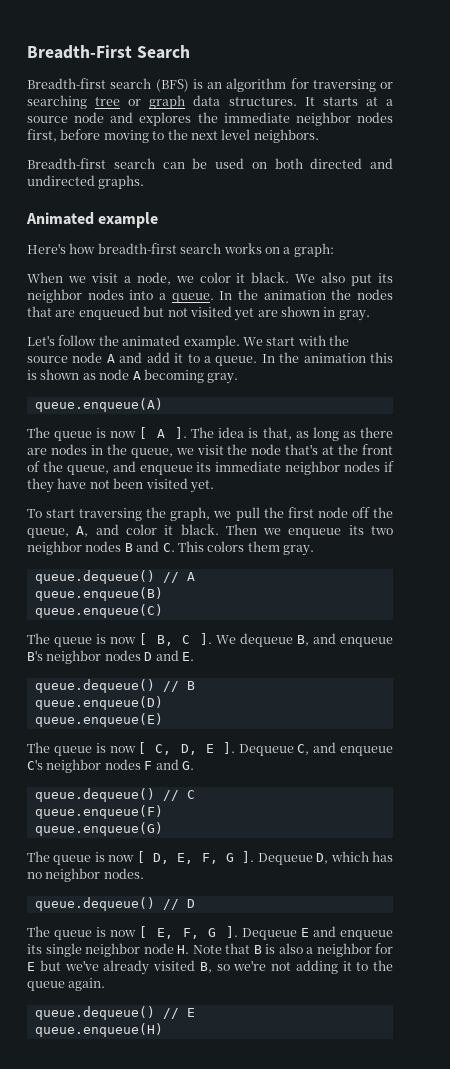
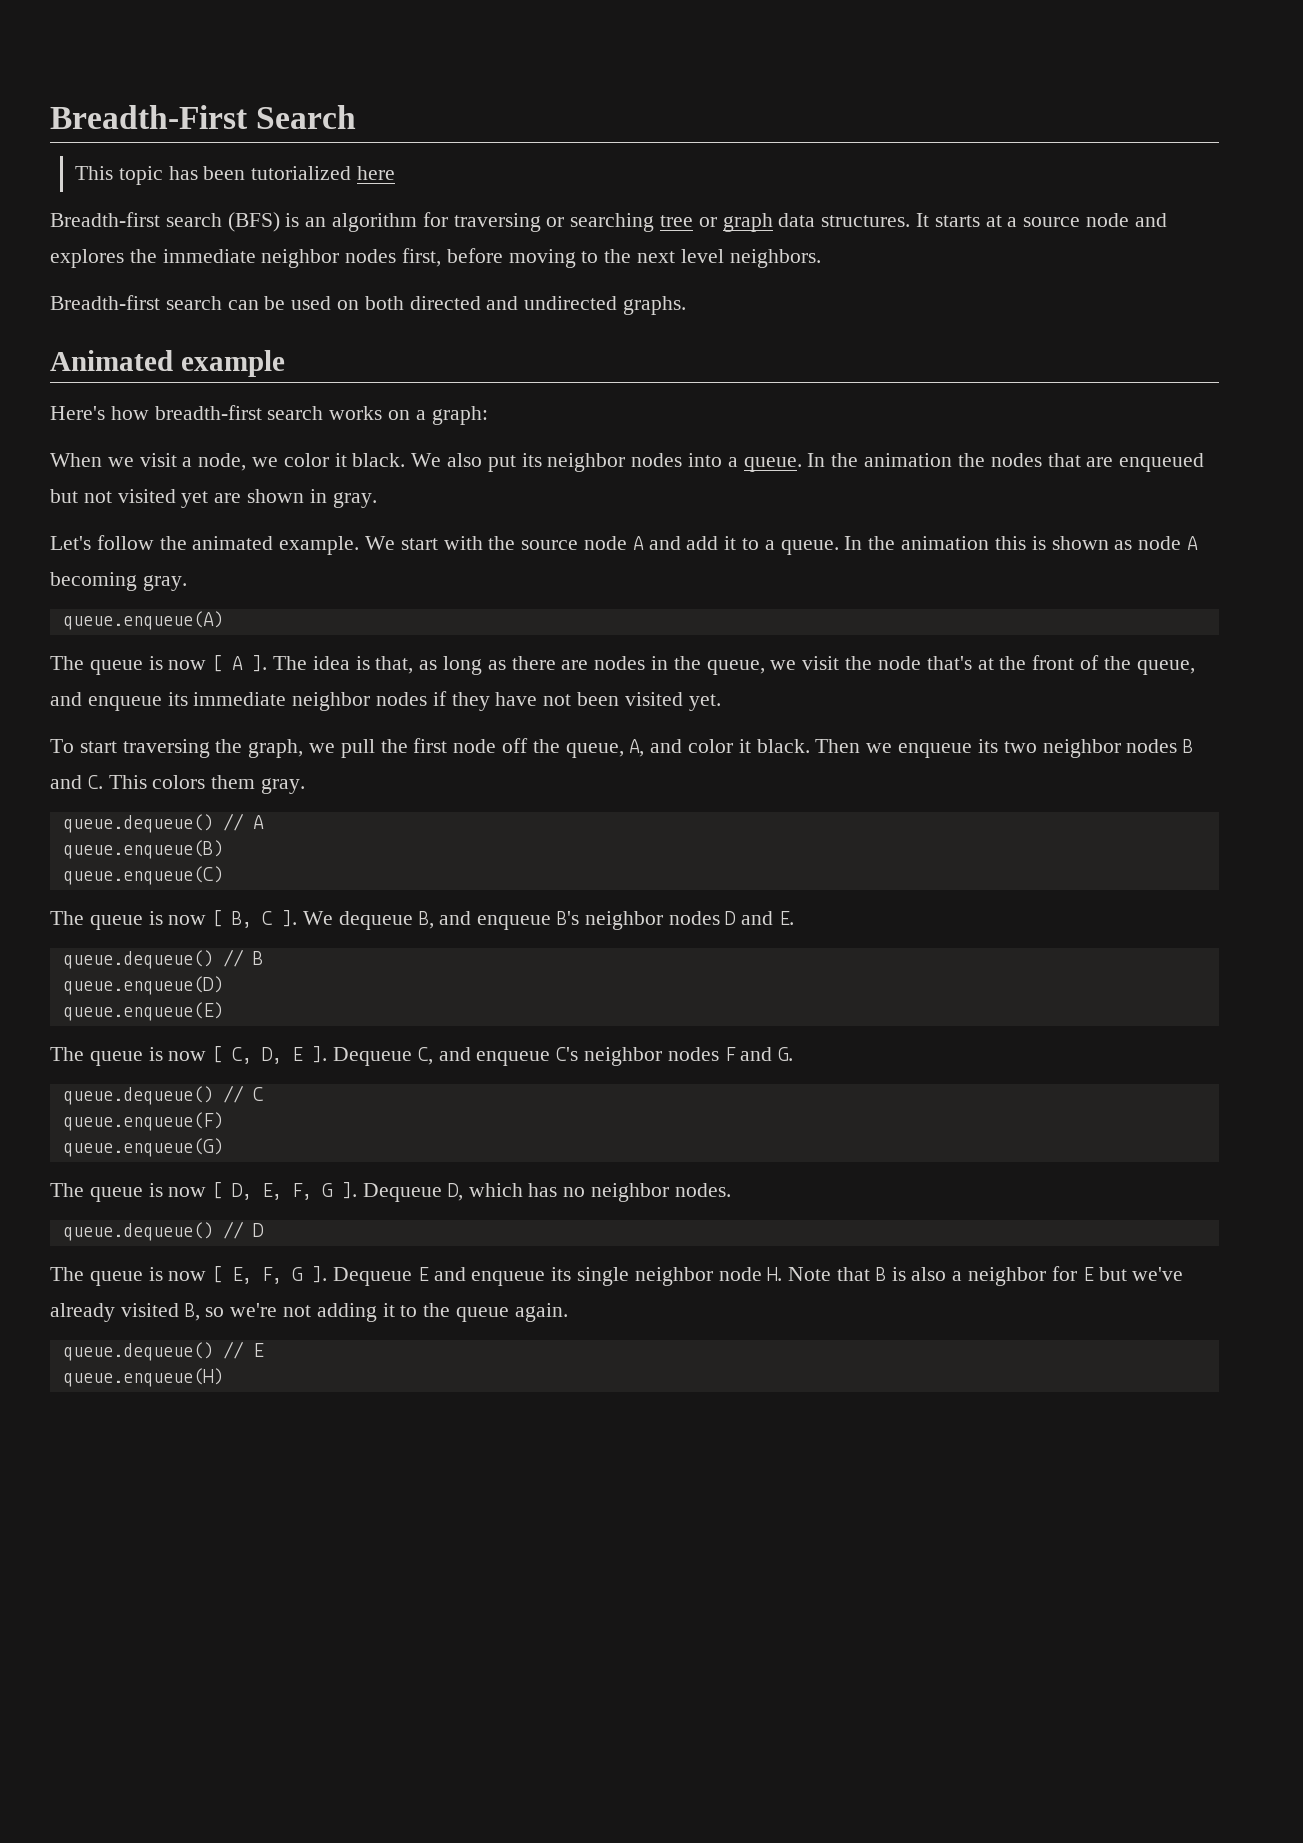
+ This topic has been tutorialized here

